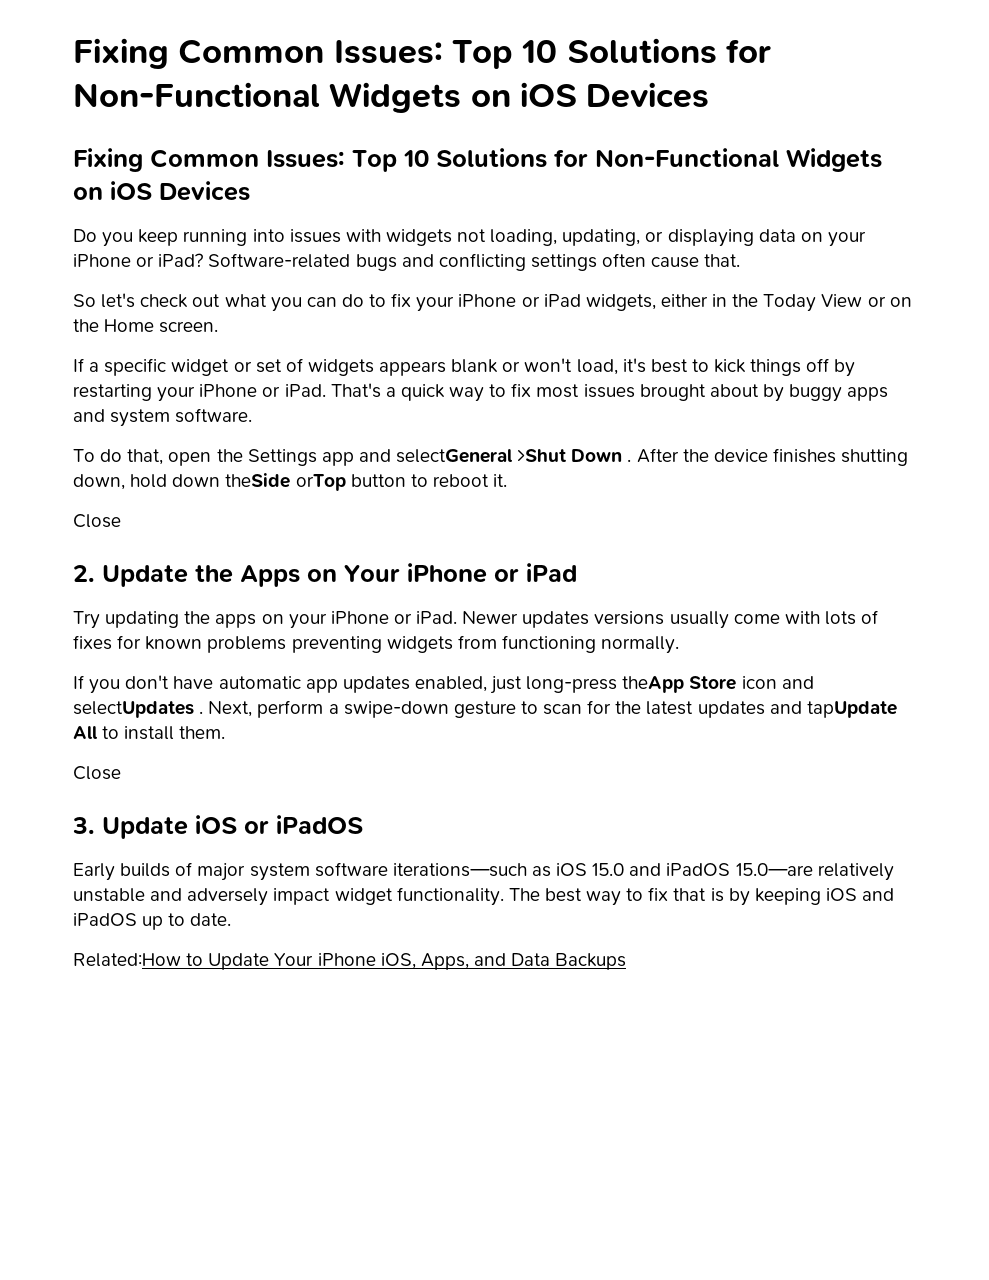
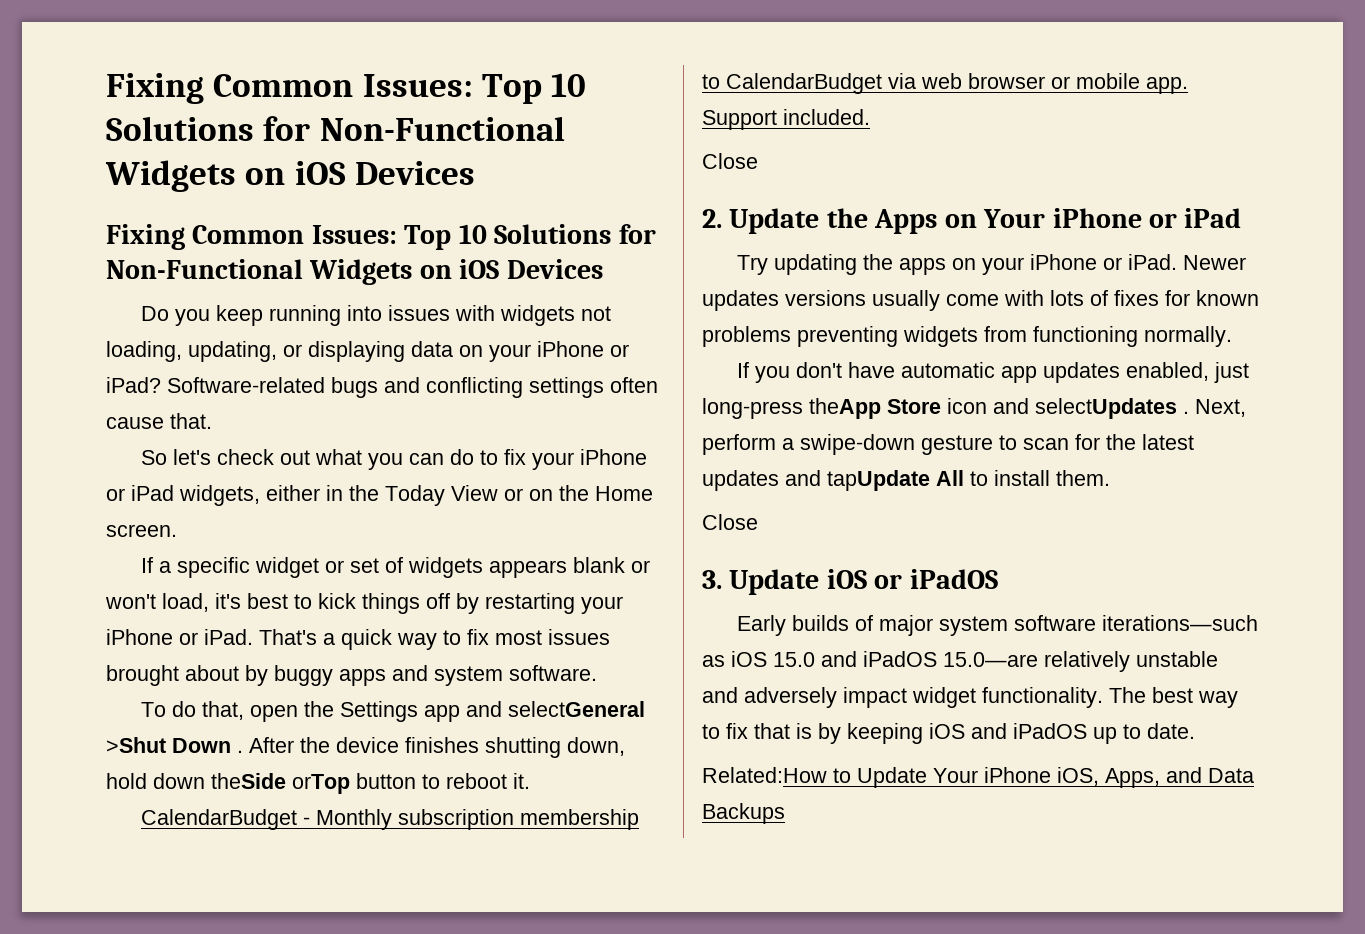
+ CalendarBudget - Monthly subscription membership to CalendarBudget via web browser or mobile app. Support included.

